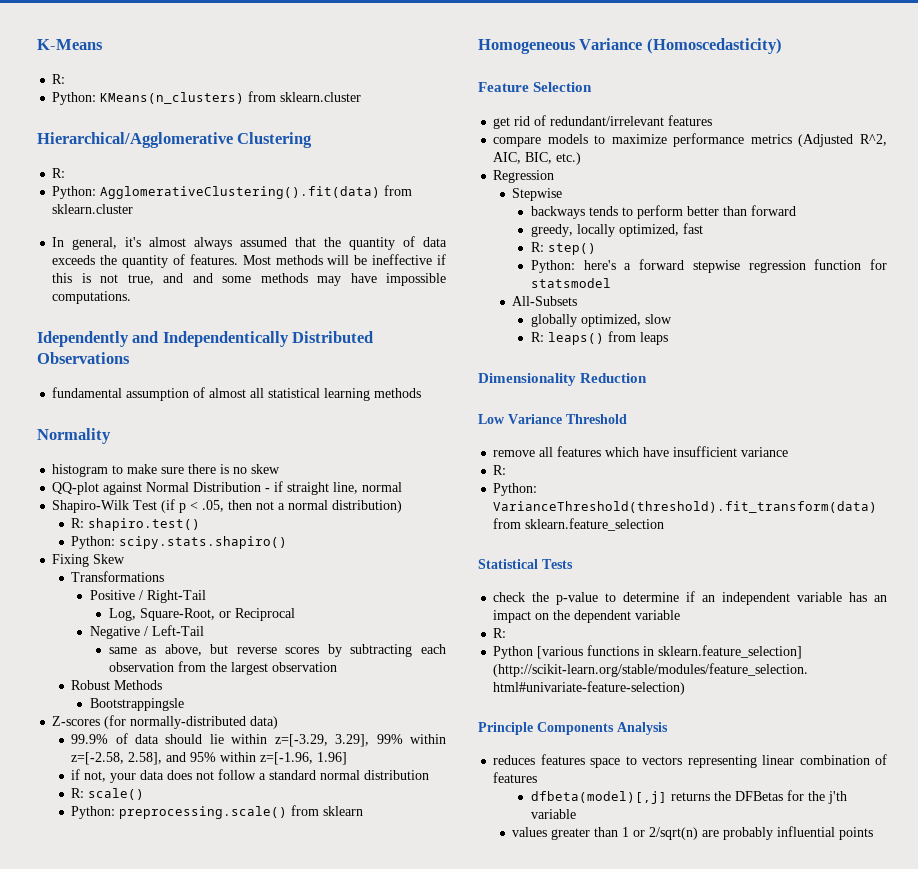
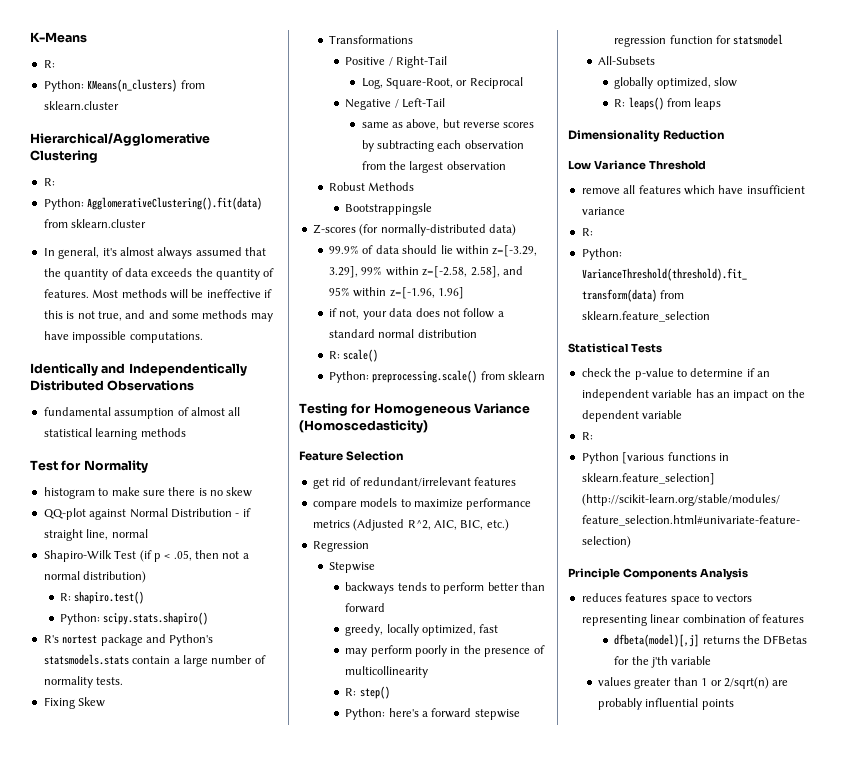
- Idependently and Independentically Distributed Observations
+ Identically and Independentically Distributed Observations
- Normality
+ Test for Normality
+ R's nortest package and Python's statsmodels.stats contain a large number of normality tests.
- Homogeneous Variance (Homoscedasticity)
+ Testing for Homogeneous Variance (Homoscedasticity)
+ may perform poorly in the presence of multicollinearity

